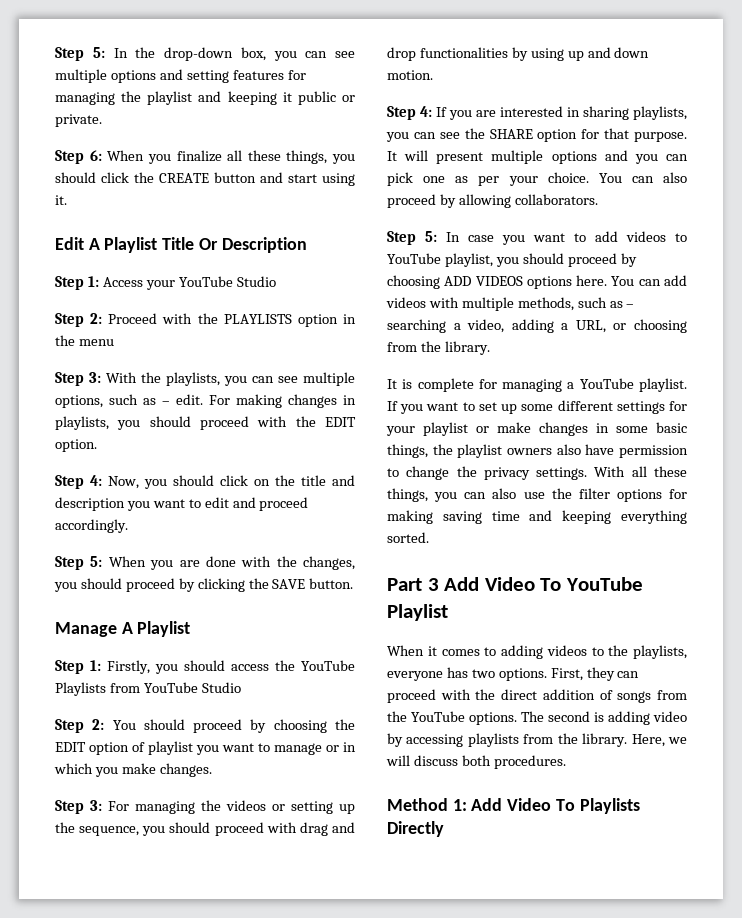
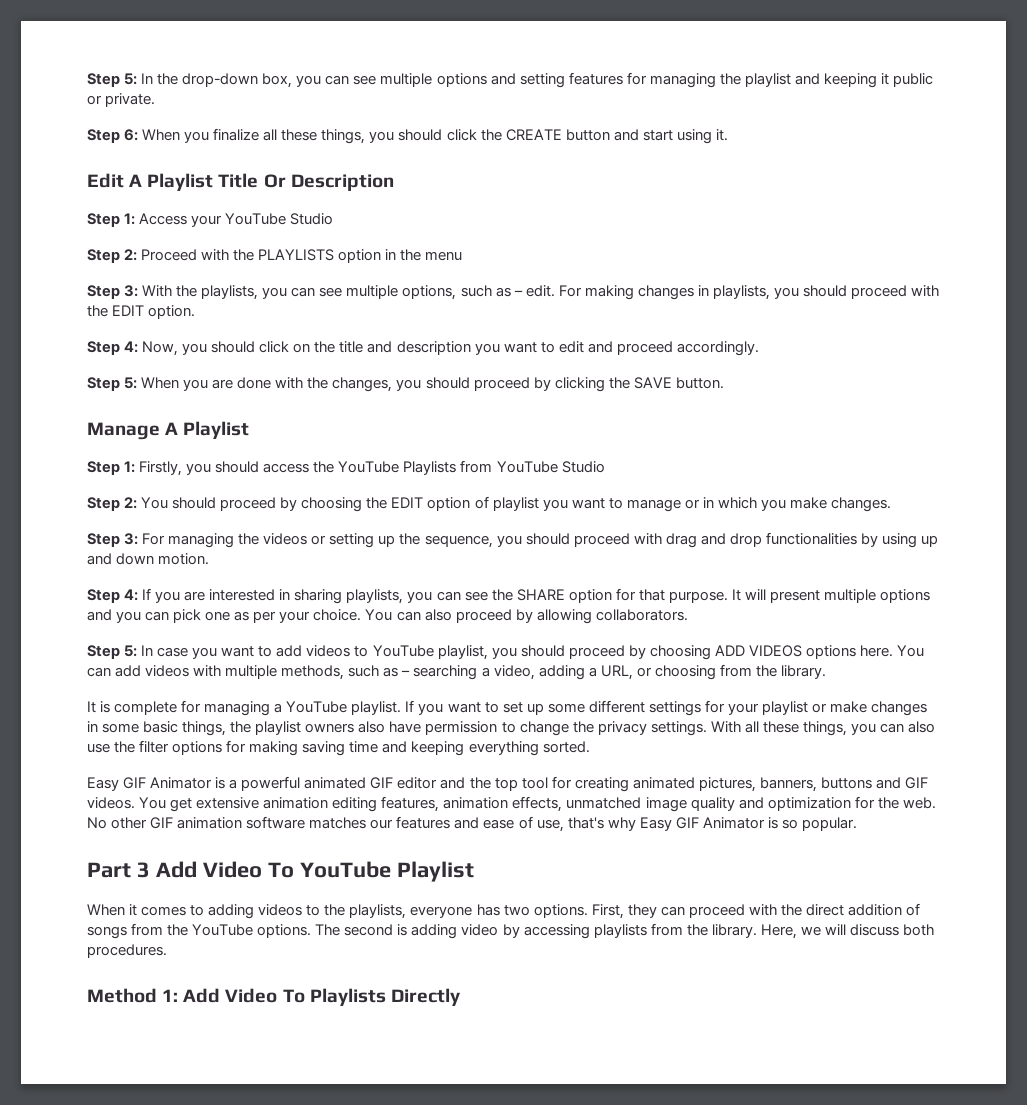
+ Easy GIF Animator is a powerful animated GIF editor and the top tool for creating animated pictures, banners, buttons and GIF videos. You get extensive animation editing features, animation effects, unmatched image quality and optimization for the web. No other GIF animation software matches our features and ease of use, that's why Easy GIF Animator is so popular.

